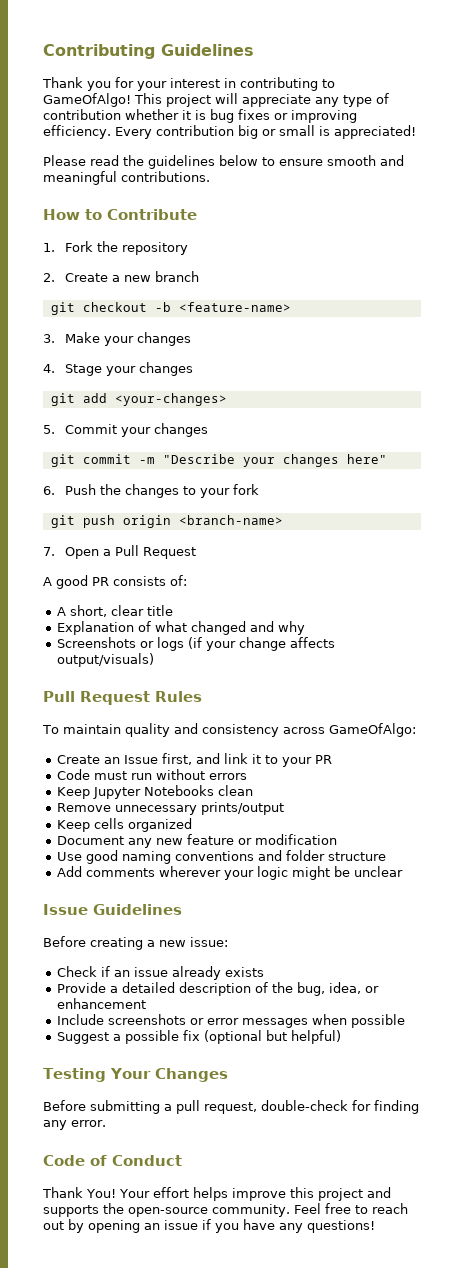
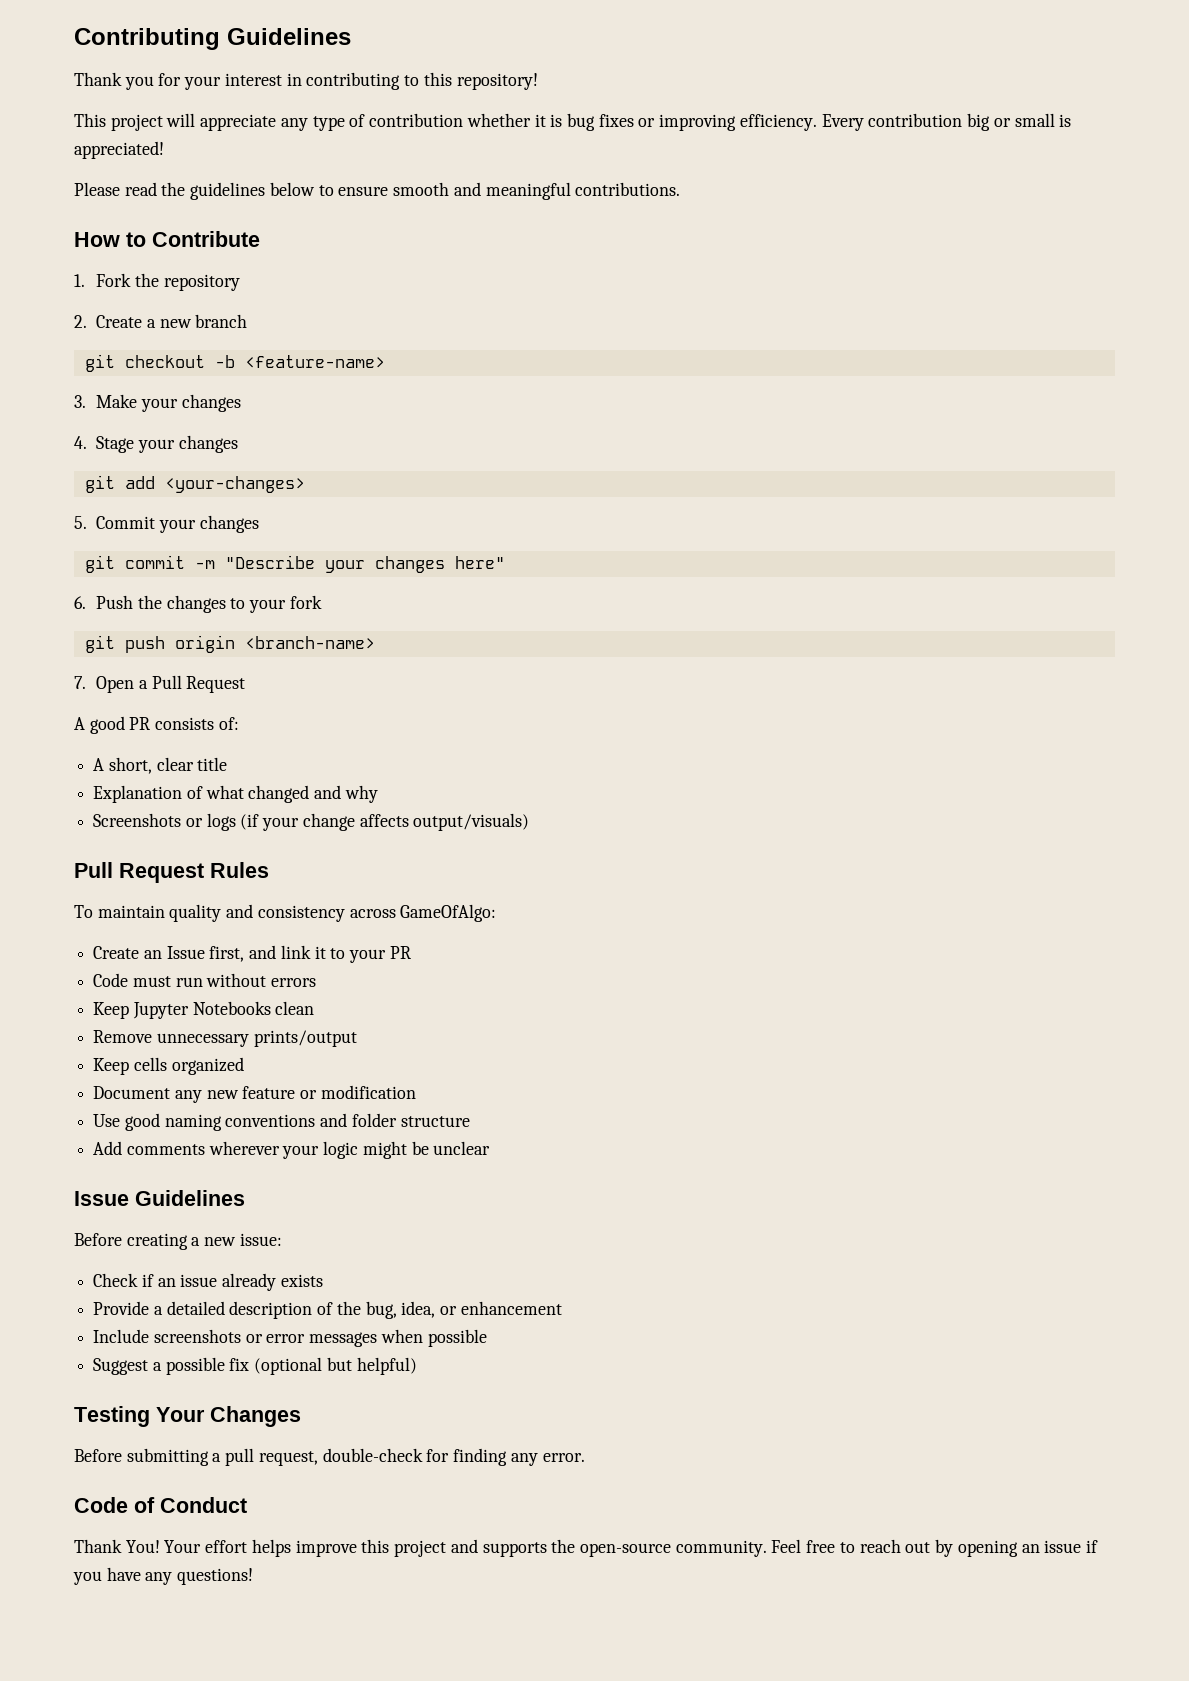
- Thank you for your interest in contributing to GameOfAlgo! This project will appreciate any type of contribution whether it is bug fixes or improving efficiency.
+ Thank you for your interest in contributing to this repository!
+ This project will appreciate any type of contribution whether it is bug fixes or improving efficiency.

